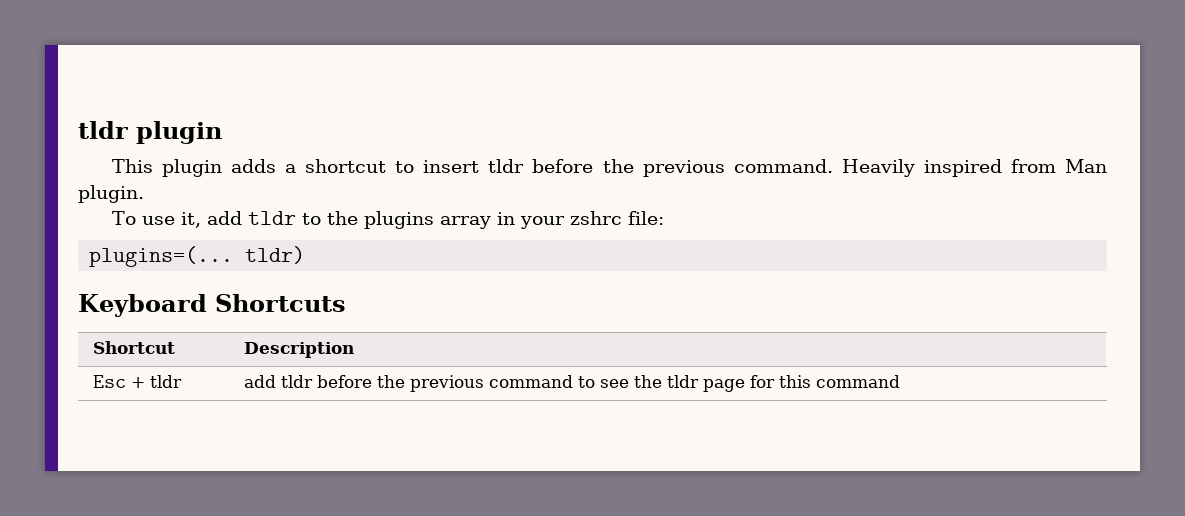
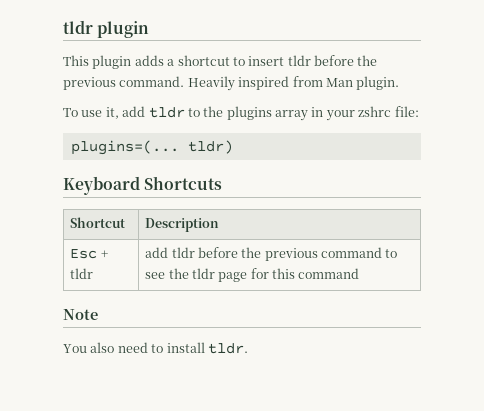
+ Note
+ You also need to install tldr.

